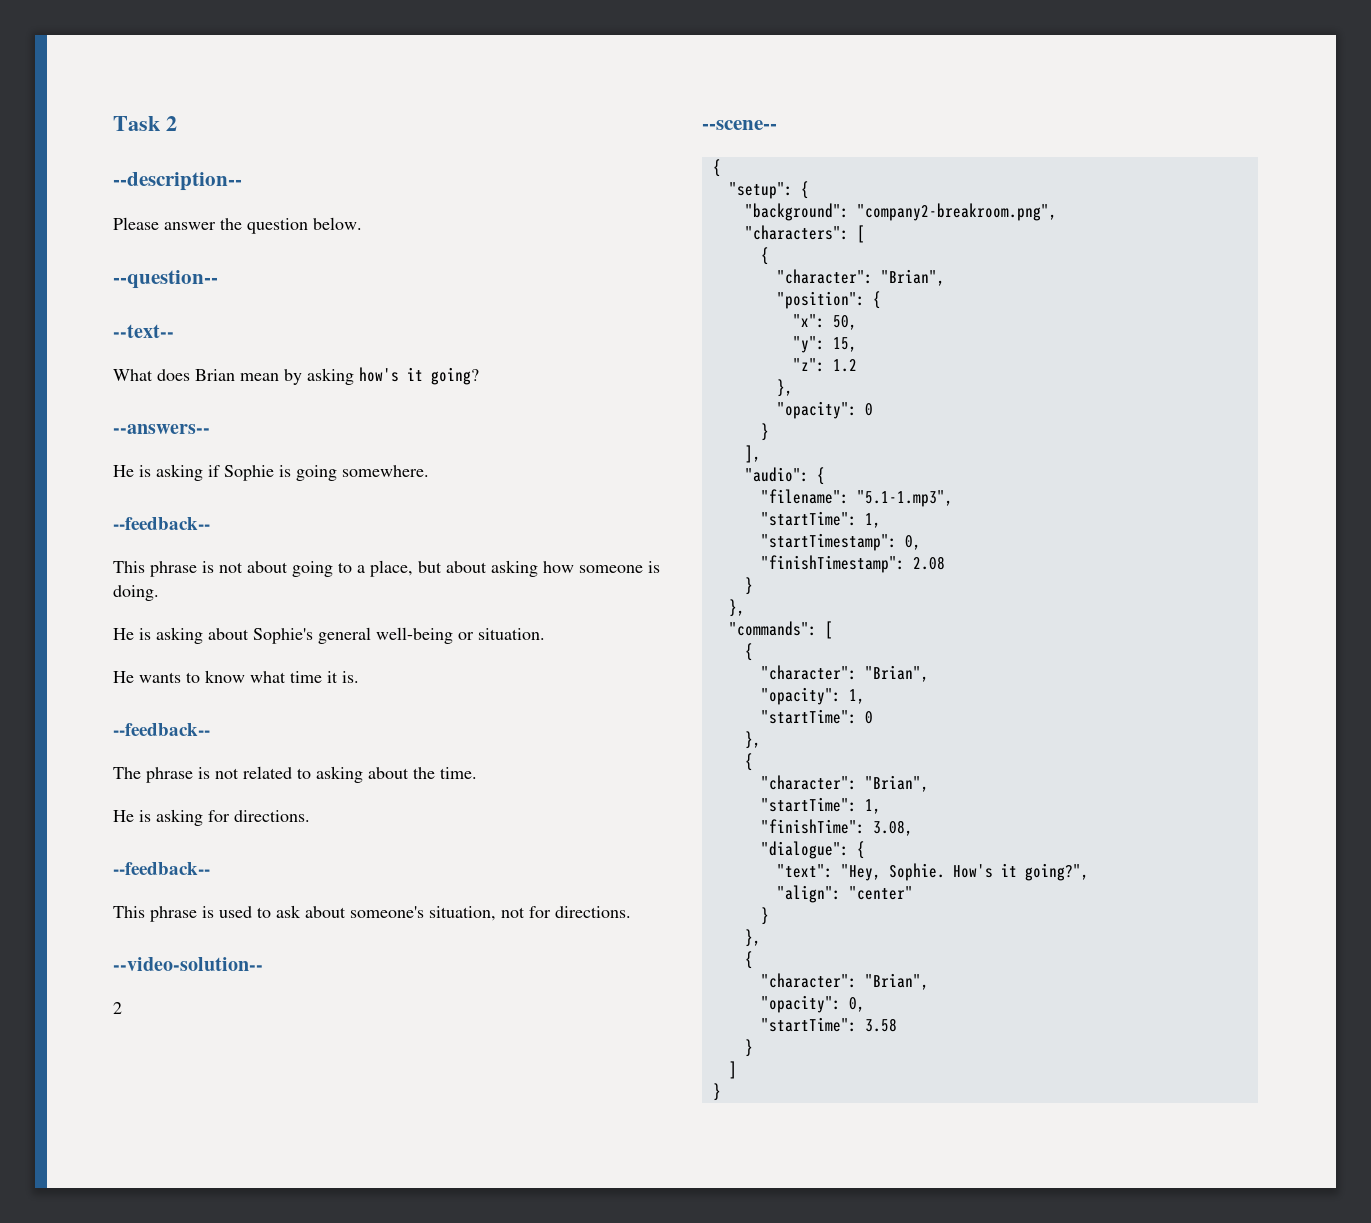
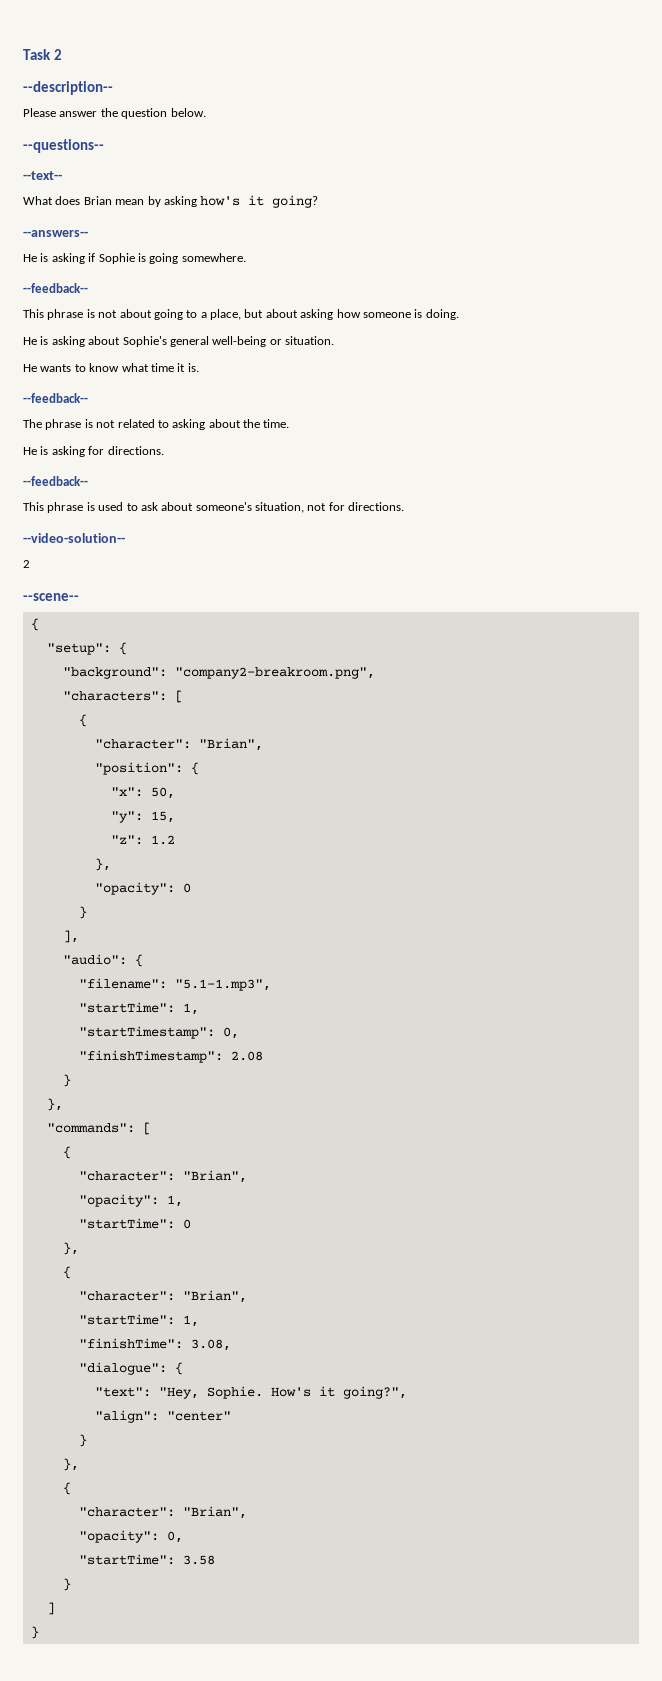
- --question--
+ --questions--

